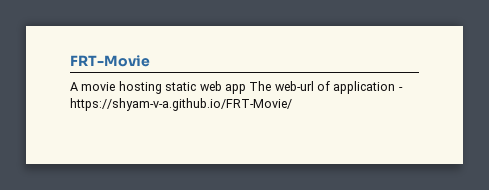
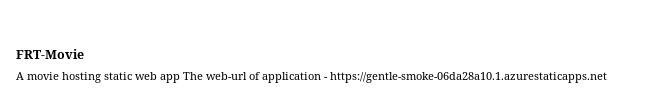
- A movie hosting static web app The web-url of application - https://shyam-v-a.github.io/FRT-Movie/
+ A movie hosting static web app The web-url of application - https://gentle-smoke-06da28a10.1.azurestaticapps.net

